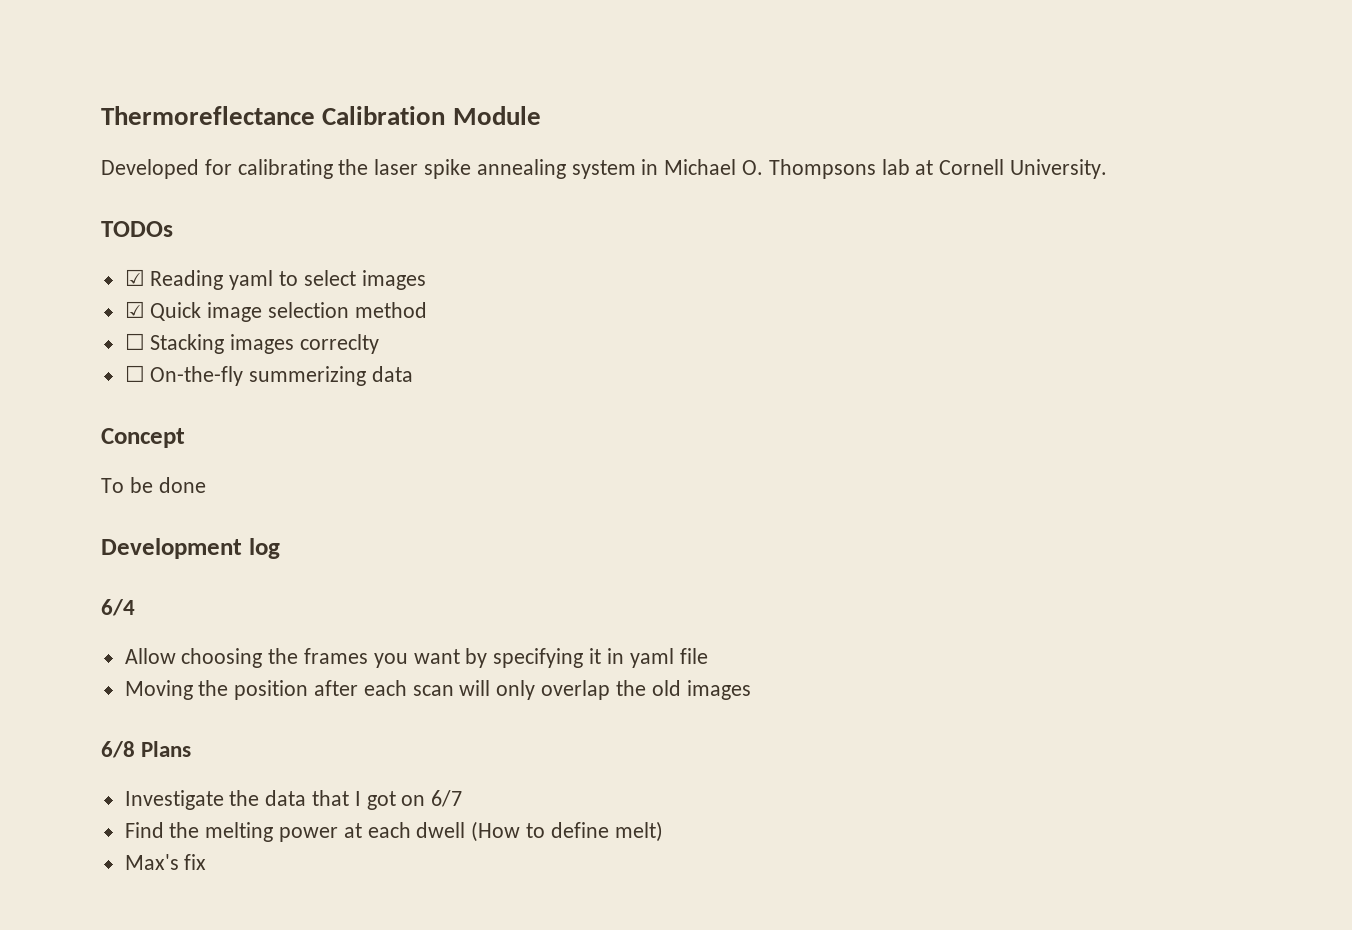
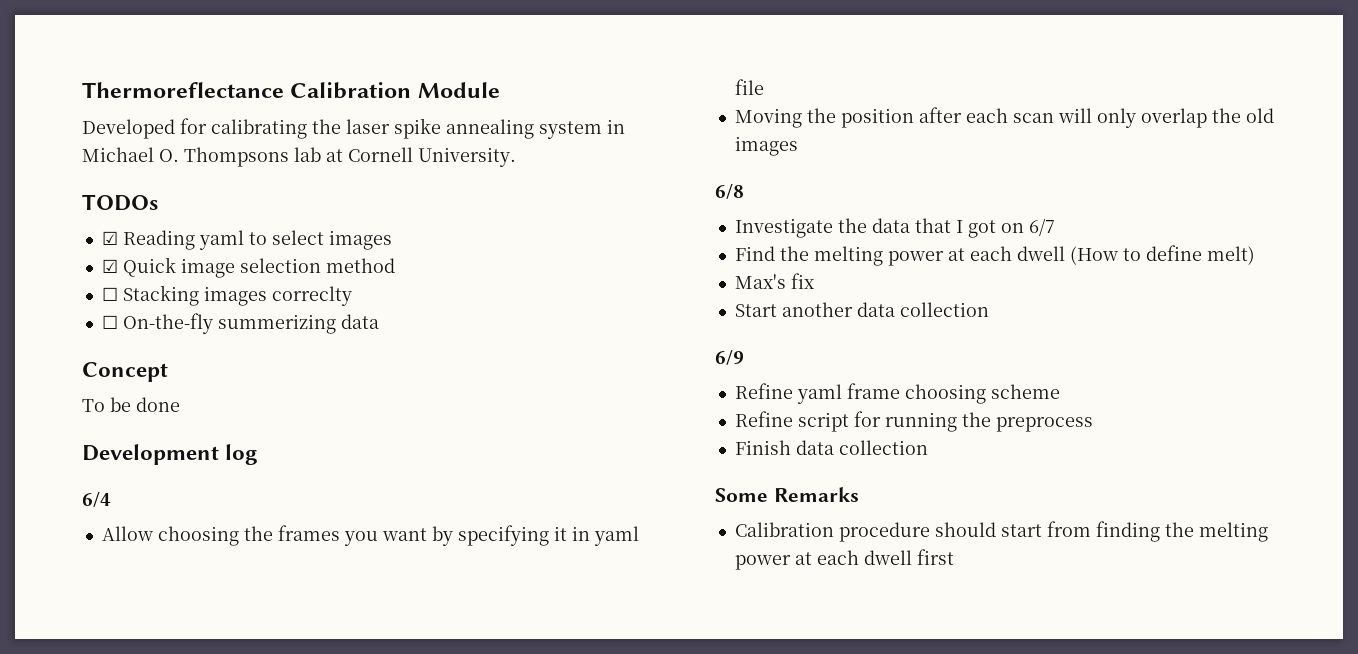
- 6/8 Plans
+ 6/8
+ Start another data collection
+ 6/9
+ Refine yaml frame choosing scheme
+ Refine script for running the preprocess
+ Finish data collection
+ Some Remarks
+ Calibration procedure should start from finding the melting power at each dwell first

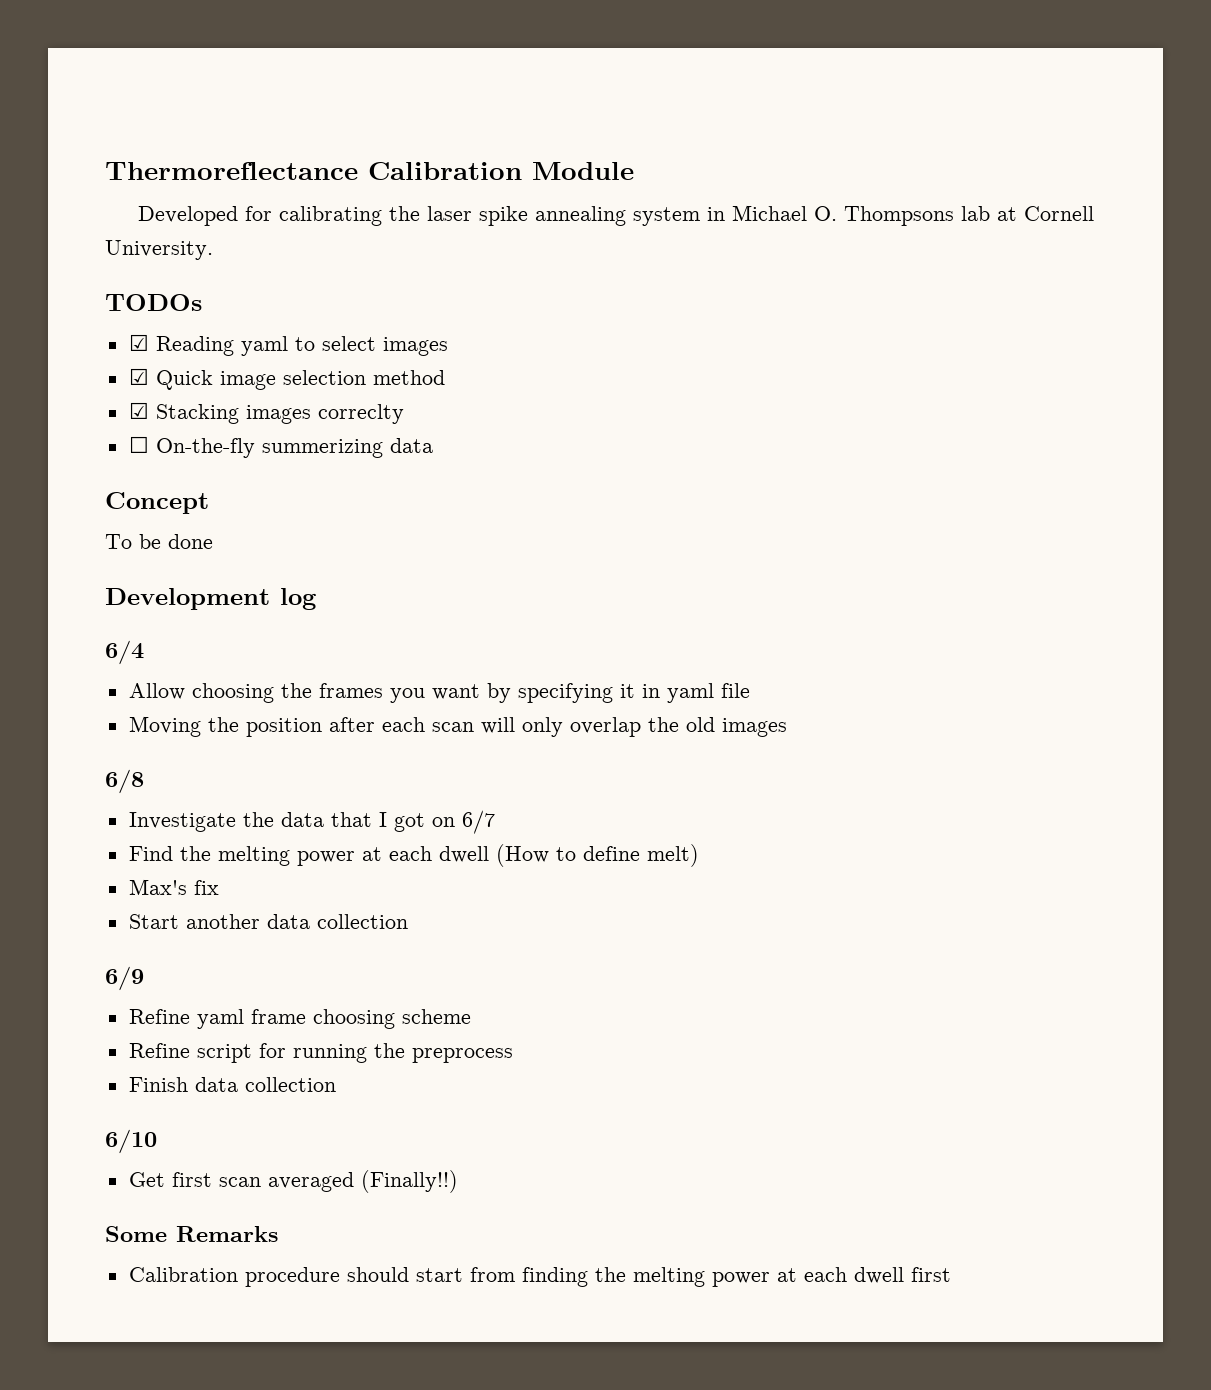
- ☐ Stacking images correclty
+ ☑ Stacking images correclty
+ 6/10
+ Get first scan averaged (Finally!!)

